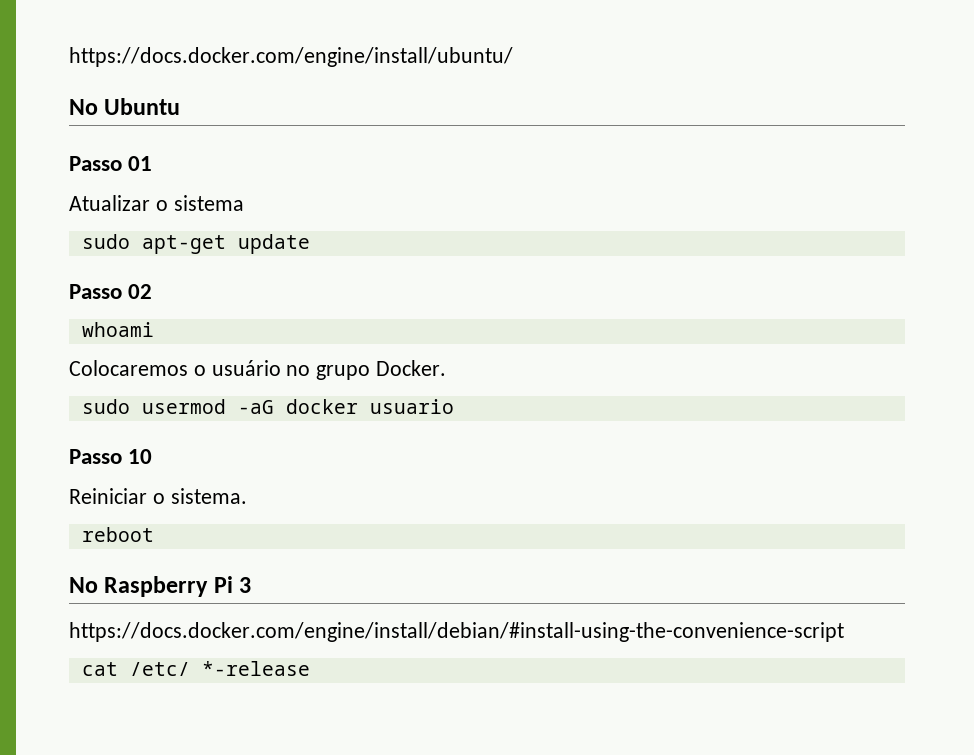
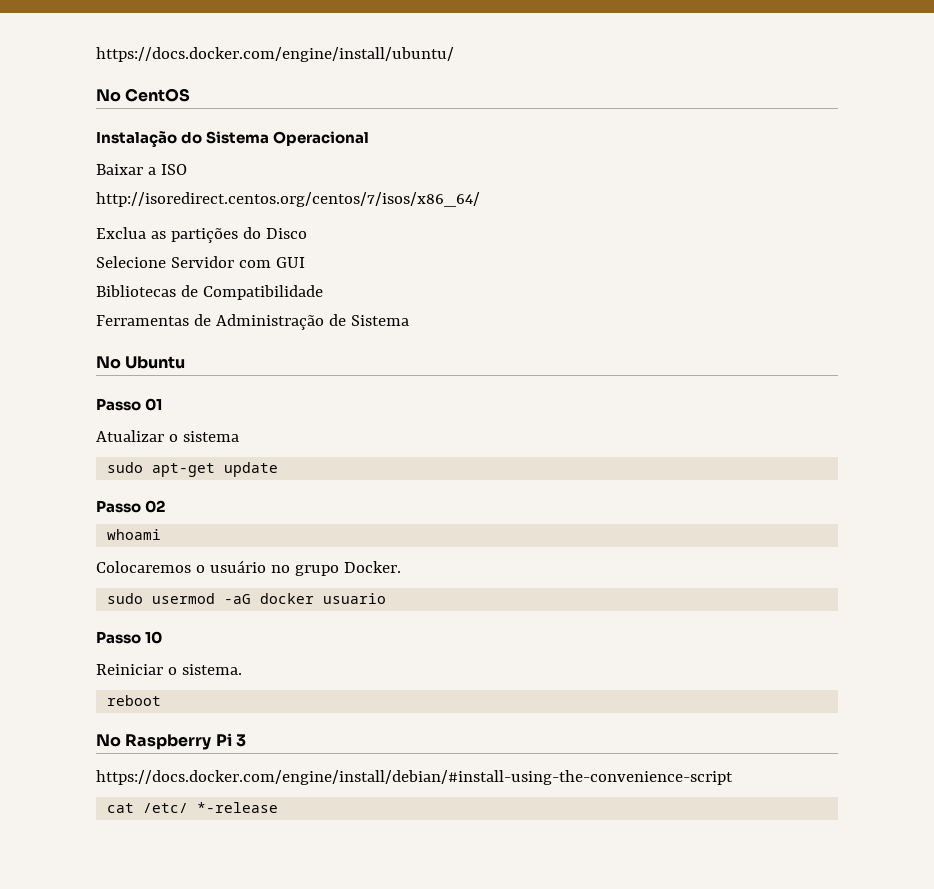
+ No CentOS
+ Instalação do Sistema Operacional
+ Baixar a ISO
+ http://isoredirect.centos.org/centos/7/isos/x86_64/
+ Exclua as partições do Disco
+ Selecione Servidor com GUI
+ Bibliotecas de Compatibilidade
+ Ferramentas de Administração de Sistema

